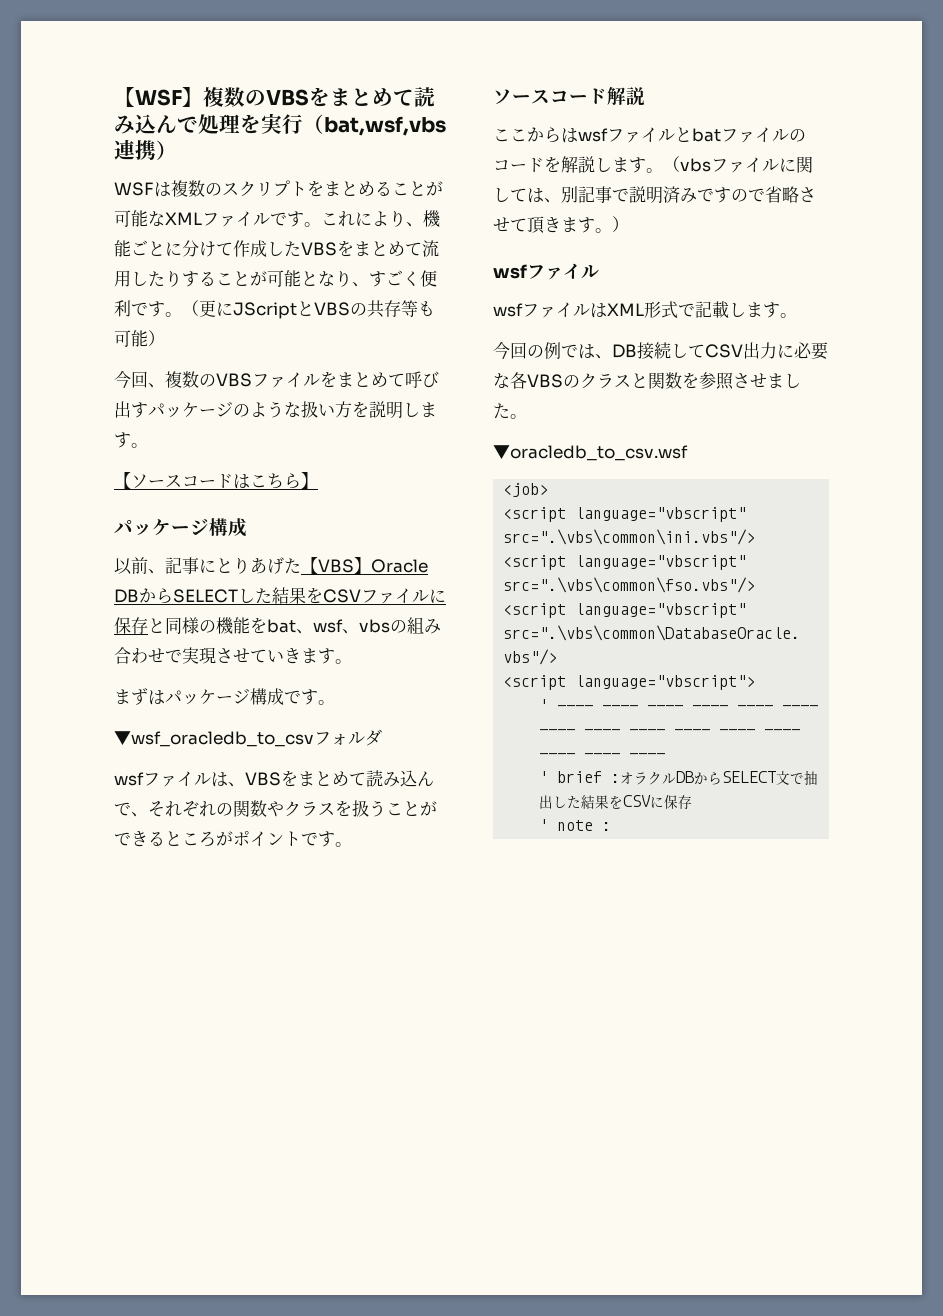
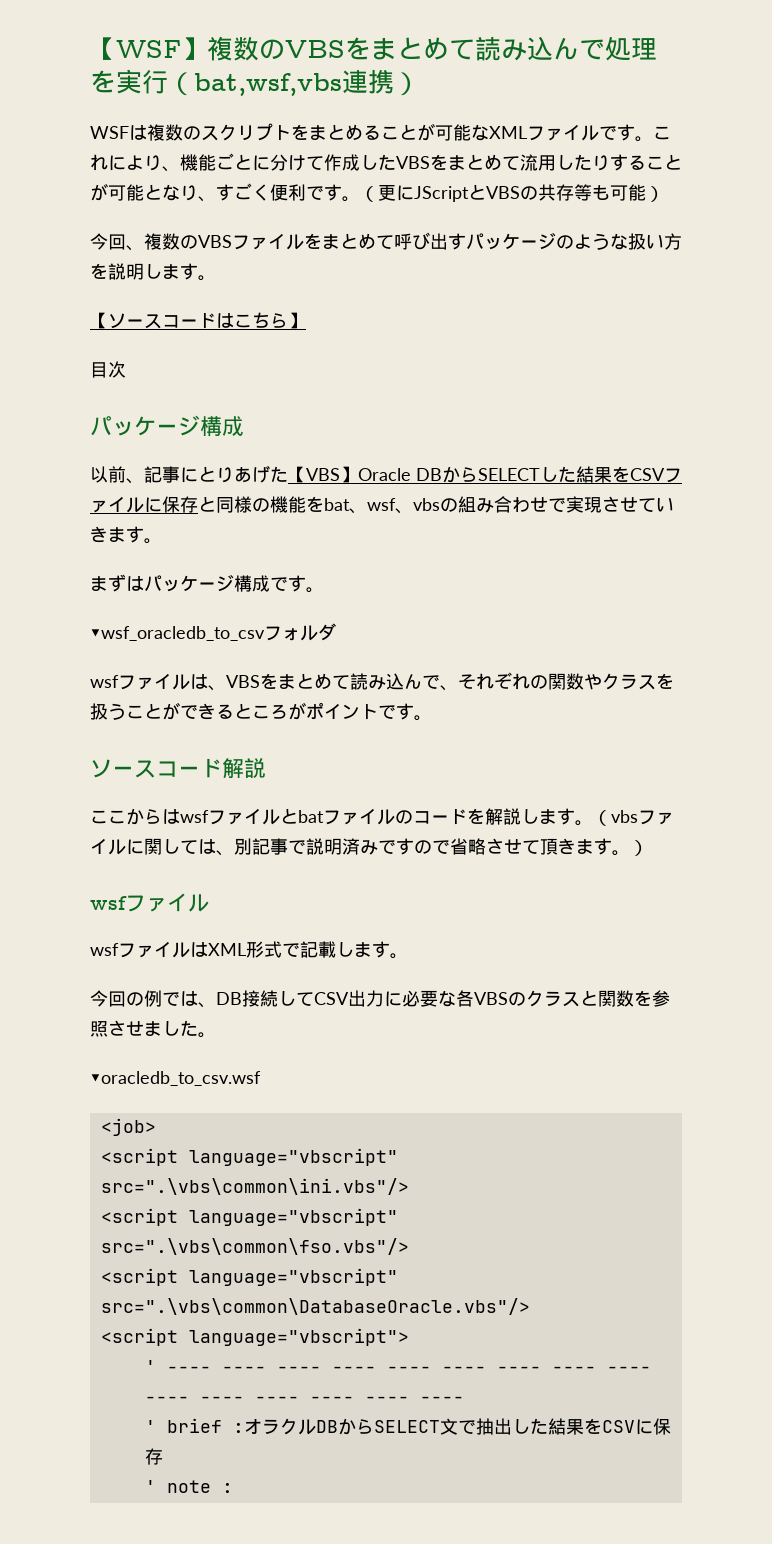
+ 目次

